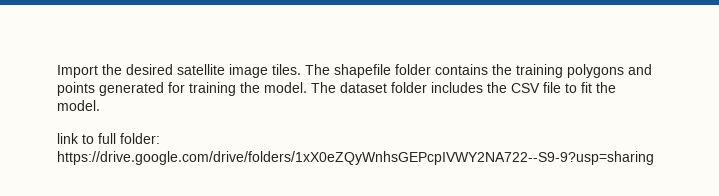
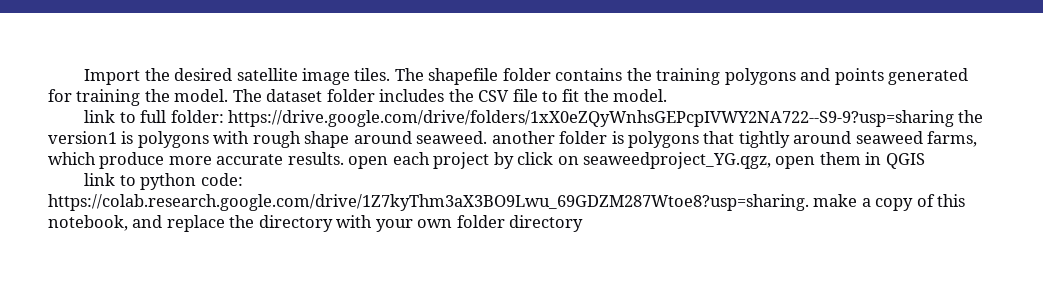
- link to full folder: https://drive.google.com/drive/folders/1xX0eZQyWnhsGEPcpIVWY2NA722--S9-9?usp=sharing
+ link to full folder: https://drive.google.com/drive/folders/1xX0eZQyWnhsGEPcpIVWY2NA722--S9-9?usp=sharing the version1 is polygons with rough shape around seaweed. another folder is polygons that tightly around seaweed farms, which produce more accurate results. open each project by click on seaweedproject_YG.qgz, open them in QGIS
+ link to python code: https://colab.research.google.com/drive/1Z7kyThm3aX3BO9Lwu_69GDZM287Wtoe8?usp=sharing. make a copy of this notebook, and replace the directory with your own folder directory

